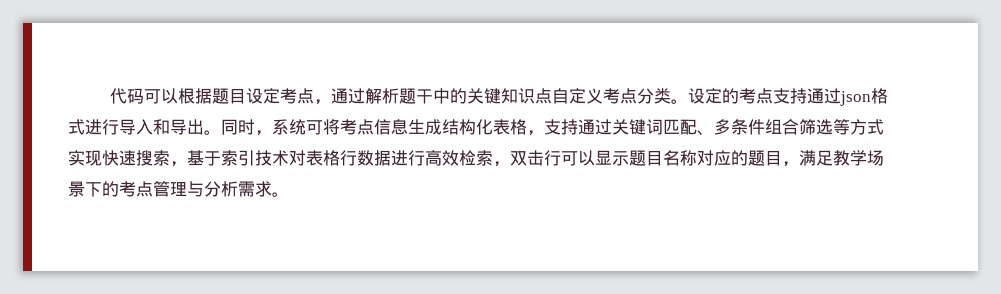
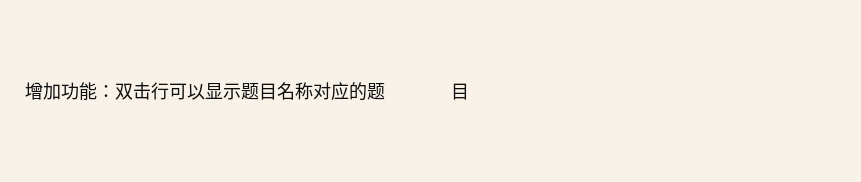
- 代码可以根据题目设定考点，通过解析题干中的关键知识点自定义考点分类。设定的考点支持通过json格式进行导入和导出。同时，系统可将考点信息生成结构化表格，支持通过关键词匹配、多条件组合筛选等方式实现快速搜索，基于索引技术对表格行数据进行高效检索，双击行可以显示题目名称对应的题目，满足教学场景下的考点管理与分析需求。
+ 增加功能：双击行可以显示题目名称对应的题目

